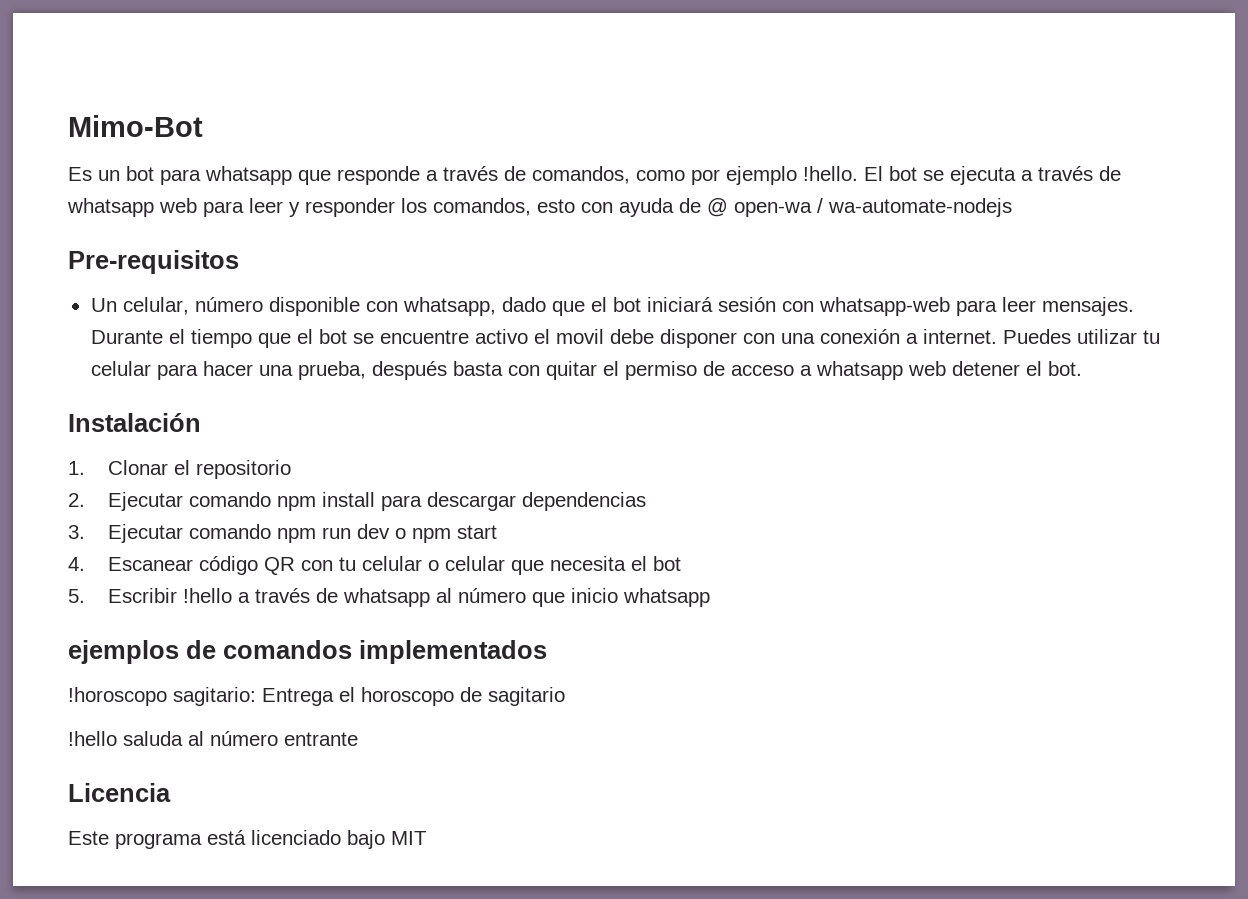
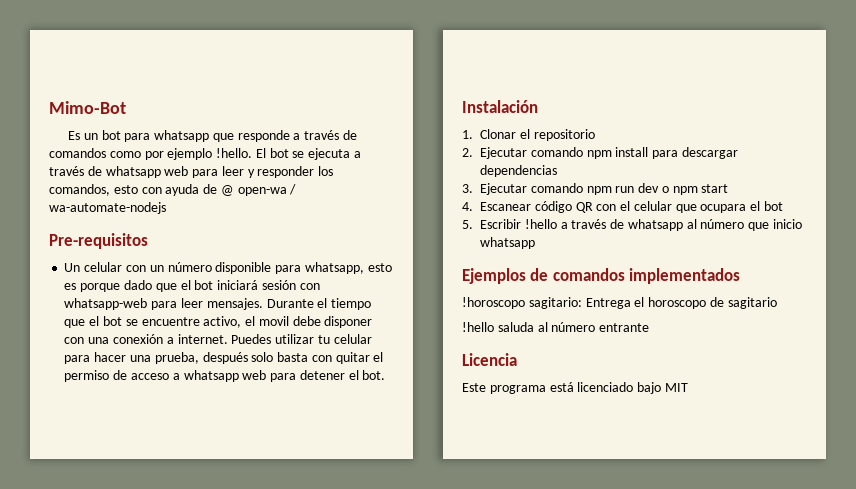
- Es un bot para whatsapp que responde a través de comandos, como por ejemplo !hello.
+ Es un bot para whatsapp que responde a través de comandos como por ejemplo !hello.
- Un celular, número disponible con whatsapp, dado que el bot iniciará sesión con whatsapp-web para leer mensajes.
+ Un celular con un número disponible para whatsapp, esto es porque dado que el bot iniciará sesión con whatsapp-web para leer mensajes.
- Durante el tiempo que el bot se encuentre activo el movil debe disponer con una conexión a internet.
+ Durante el tiempo que el bot se encuentre activo, el movil debe disponer con una conexión a internet.
- Puedes utilizar tu celular para hacer una prueba, después basta con quitar el permiso de acceso a whatsapp web detener el bot.
+ Puedes utilizar tu celular para hacer una prueba, después solo basta con quitar el permiso de acceso a whatsapp web para detener el bot.
- 4. Escanear código QR con tu celular o celular que necesita el bot
+ 4. Escanear código QR con el celular que ocupara el bot
- ejemplos de comandos implementados
+ Ejemplos de comandos implementados

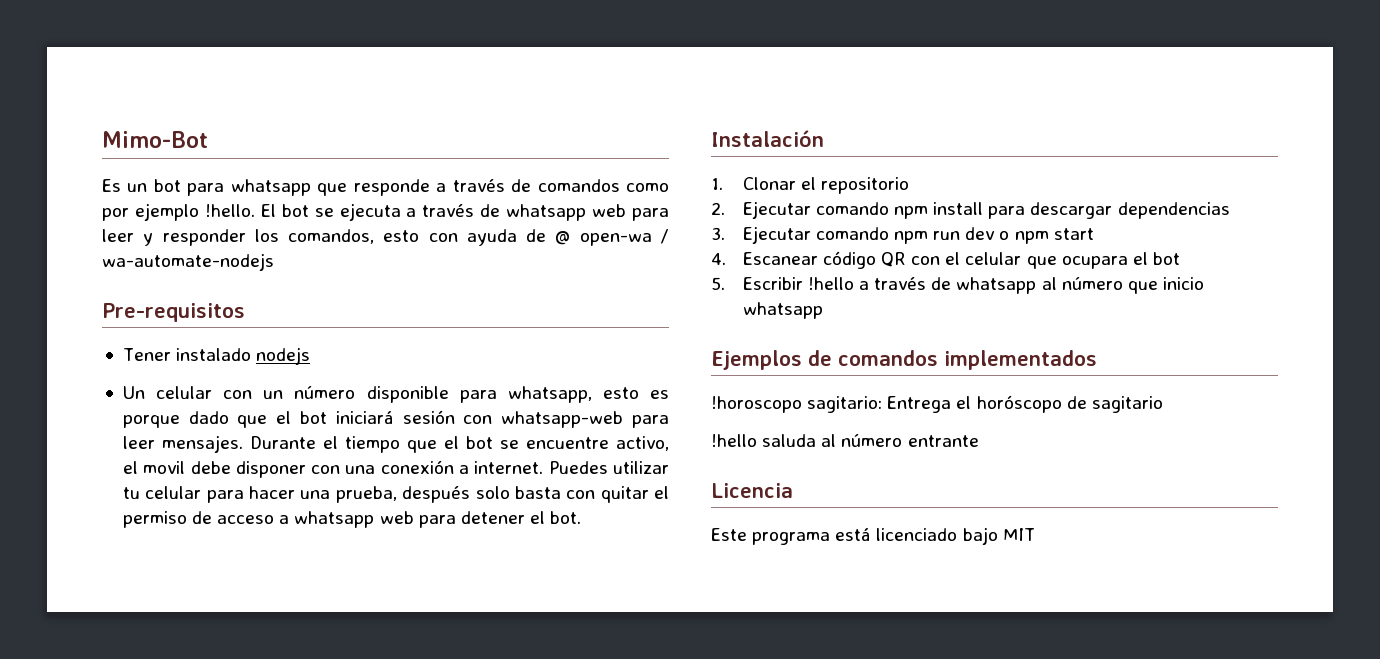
+ Tener instalado nodejs
- !horoscopo sagitario: Entrega el horoscopo de sagitario
+ !horoscopo sagitario: Entrega el horóscopo de sagitario

